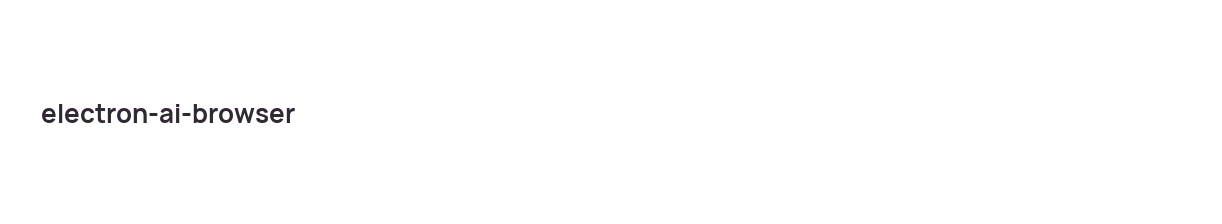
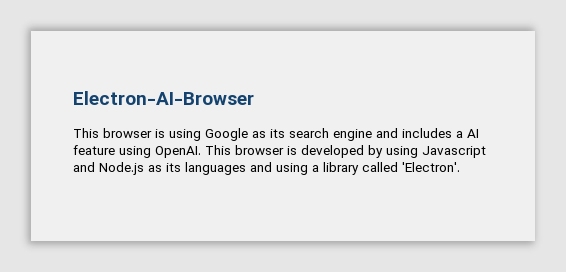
- electron-ai-browser
+ Electron-AI-Browser
+ This browser is using Google as its search engine and includes a AI feature using OpenAI. This browser is developed by using Javascript and Node.js as its languages and using a library called 'Electron'.

